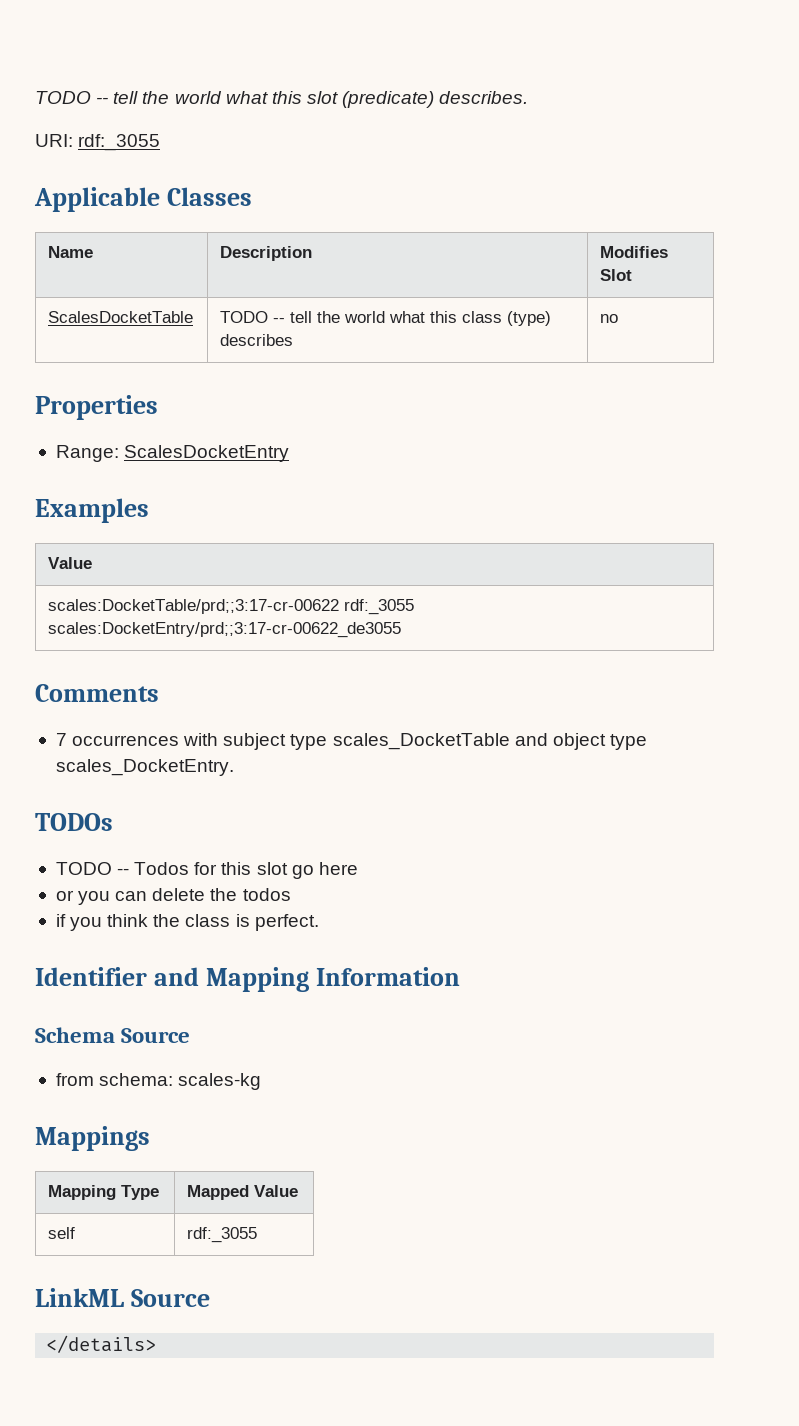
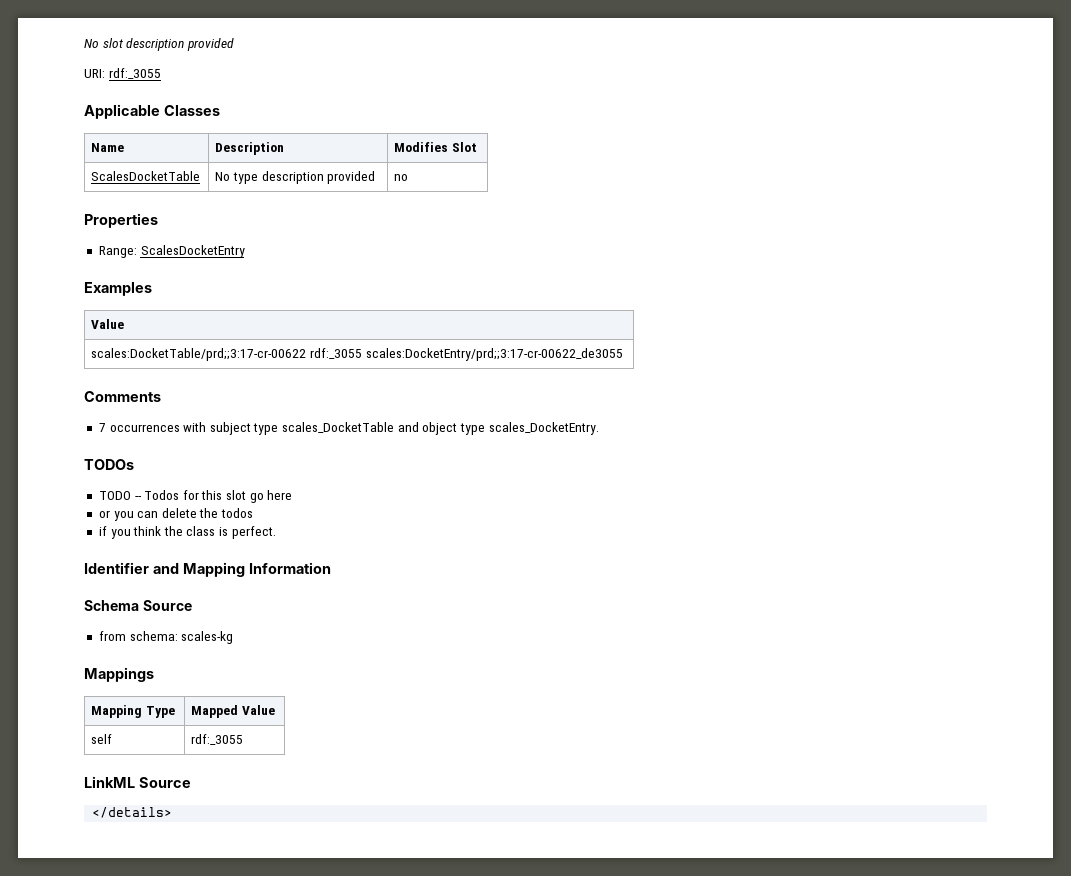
- TODO -- tell the world what this slot (predicate) describes.
+ No slot description provided
- ScalesDocketTable | TODO -- tell the world what this class (type) describes | no
+ ScalesDocketTable | No type description provided | no

